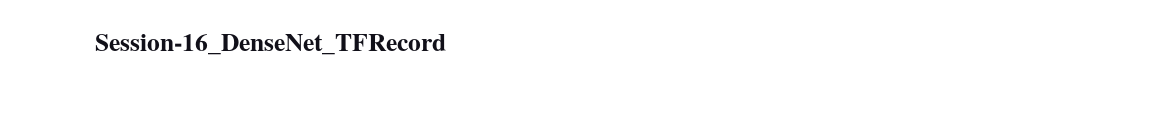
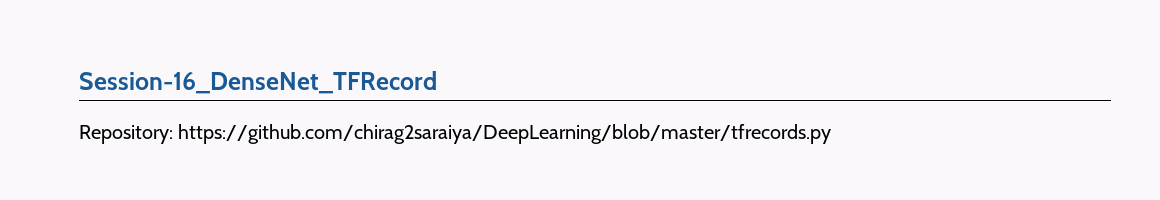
+ Repository: https://github.com/chirag2saraiya/DeepLearning/blob/master/tfrecords.py

